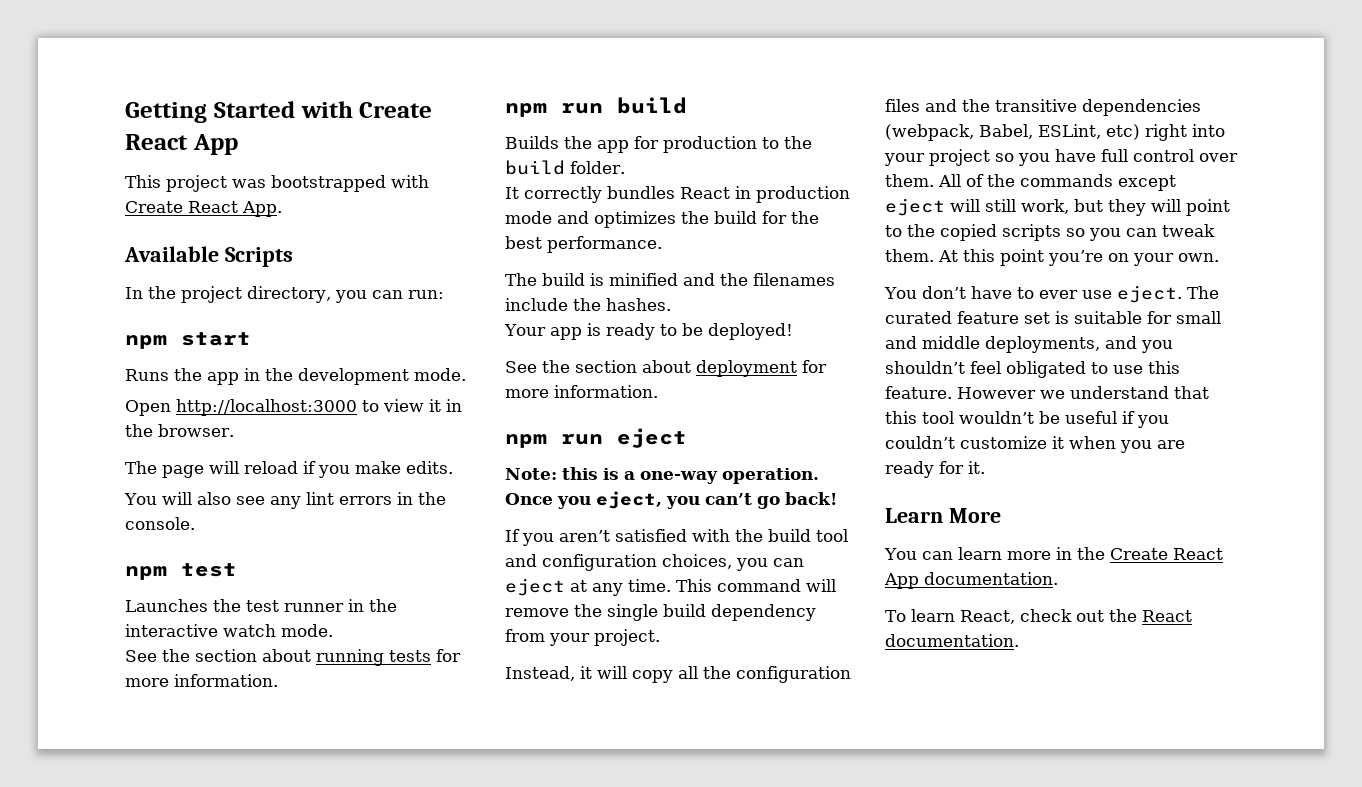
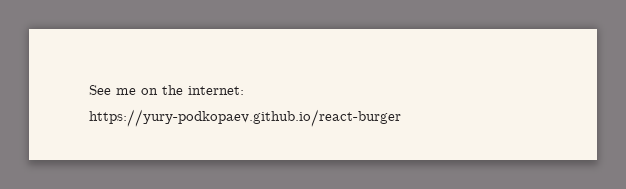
- Getting Started with Create React App
- This project was bootstrapped with Create React App.
- Available Scripts
- In the project directory, you can run:
- npm start
- Runs the app in the development mode.
- Open http://localhost:3000 to view it in the browser.
- The page will reload if you make edits.
- You will also see any lint errors in the console.
- npm test
- Launches the test runner in the interactive watch mode.
- See the section about running tests for more information.
- npm run build
- Builds the app for production to the build folder.
- It correctly bundles React in production mode and optimizes the build for the best performance.
- The build is minified and the filenames include the hashes.
- Your app is ready to be deployed!
- See the section about deployment for more information.
- npm run eject
- Note: this is a one-way operation. Once you eject, you can’t go back!
- If you aren’t satisfied with the build tool and configuration choices, you can eject at any time. This command will remove the single build dependency from your project.
- Instead, it will copy all the configuration files and the transitive dependencies (webpack, Babel, ESLint, etc) right into your project so you have full control over them. All of the commands except eject will still work, but they will point to the copied scripts so you can tweak them. At this point you’re on your own.
- You don’t have to ever use eject. The curated feature set is suitable for small and middle deployments, and you shouldn’t feel obligated to use this feature. However we understand that this tool wouldn’t be useful if you couldn’t customize it when you are ready for it.
- Learn More
- You can learn more in the Create React App documentation.
- To learn React, check out the React documentation.
+ See me on the internet: https://yury-podkopaev.github.io/react-burger

